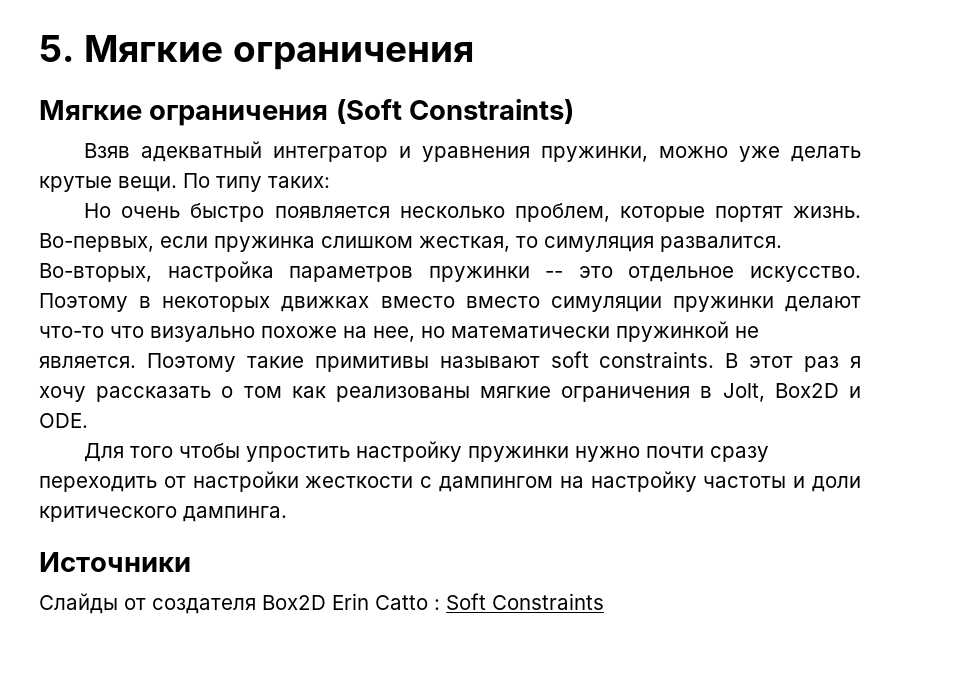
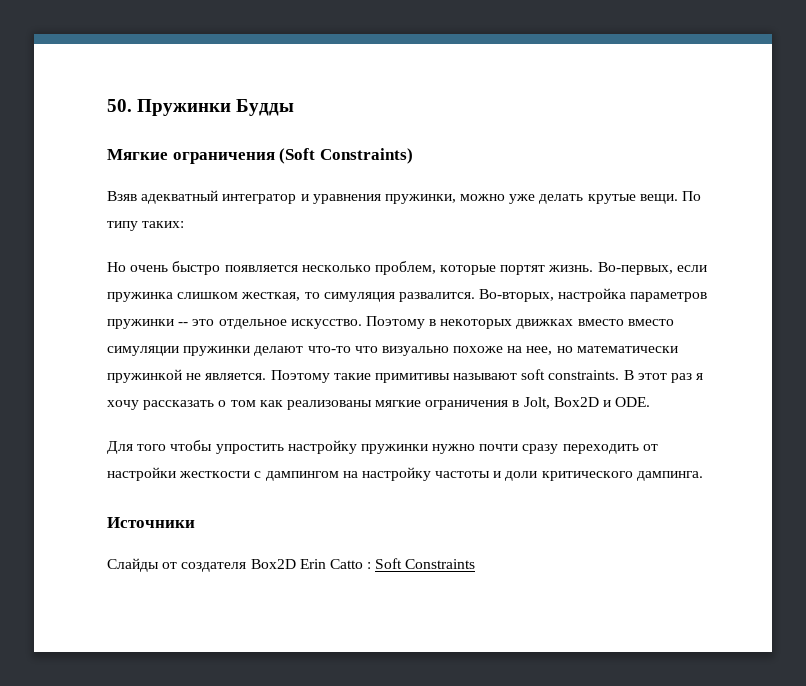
- 5. Мягкие ограничения
+ 50. Пружинки Будды

